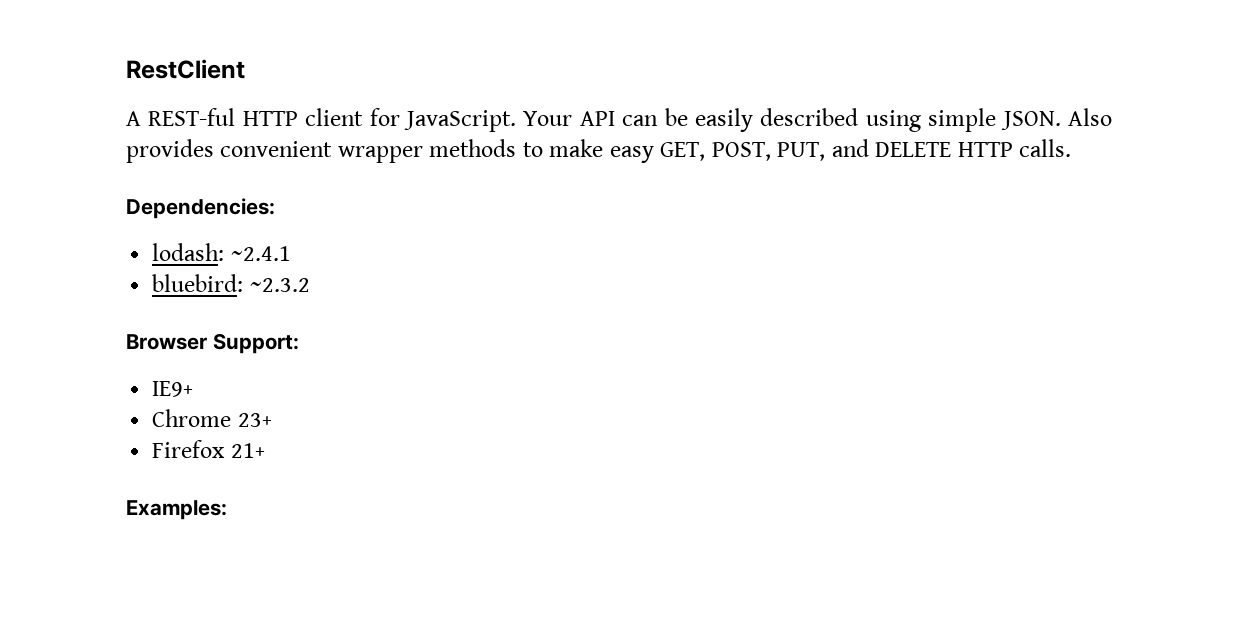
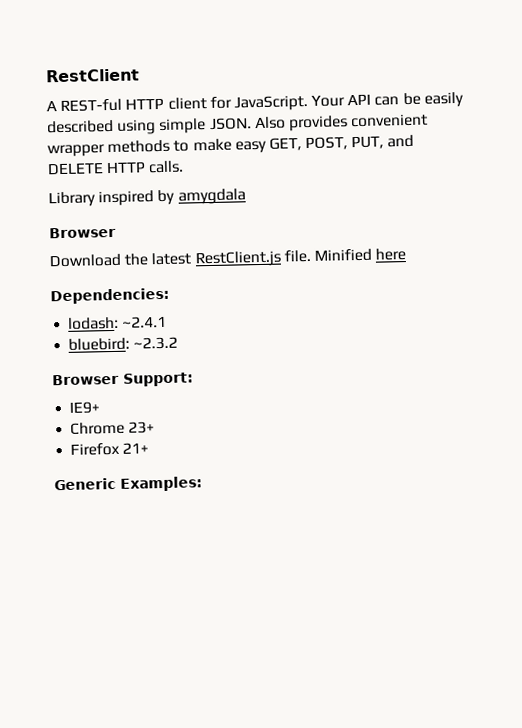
+ Library inspired by amygdala
+ Browser
+ Download the latest RestClient.js file. Minified here
- Examples:
+ Generic Examples:

